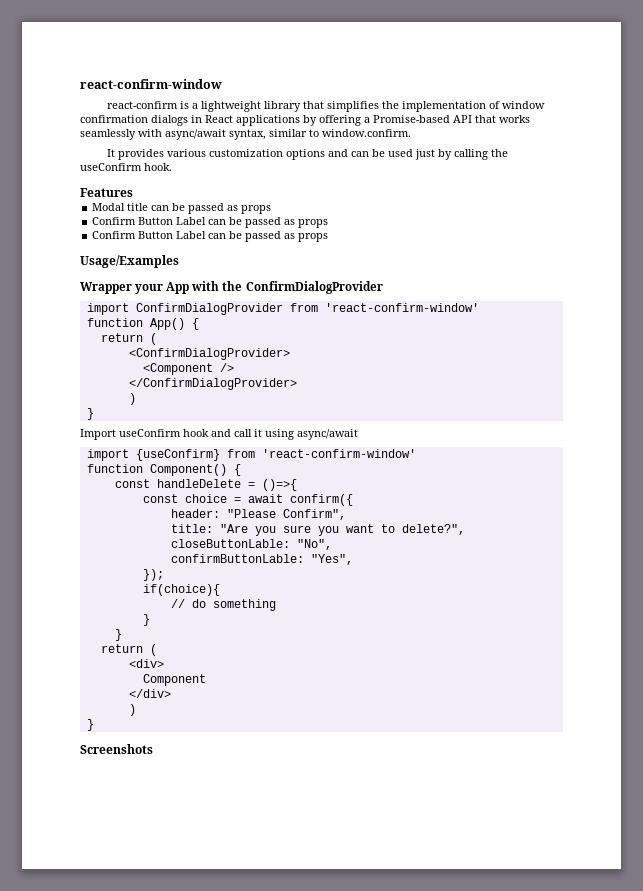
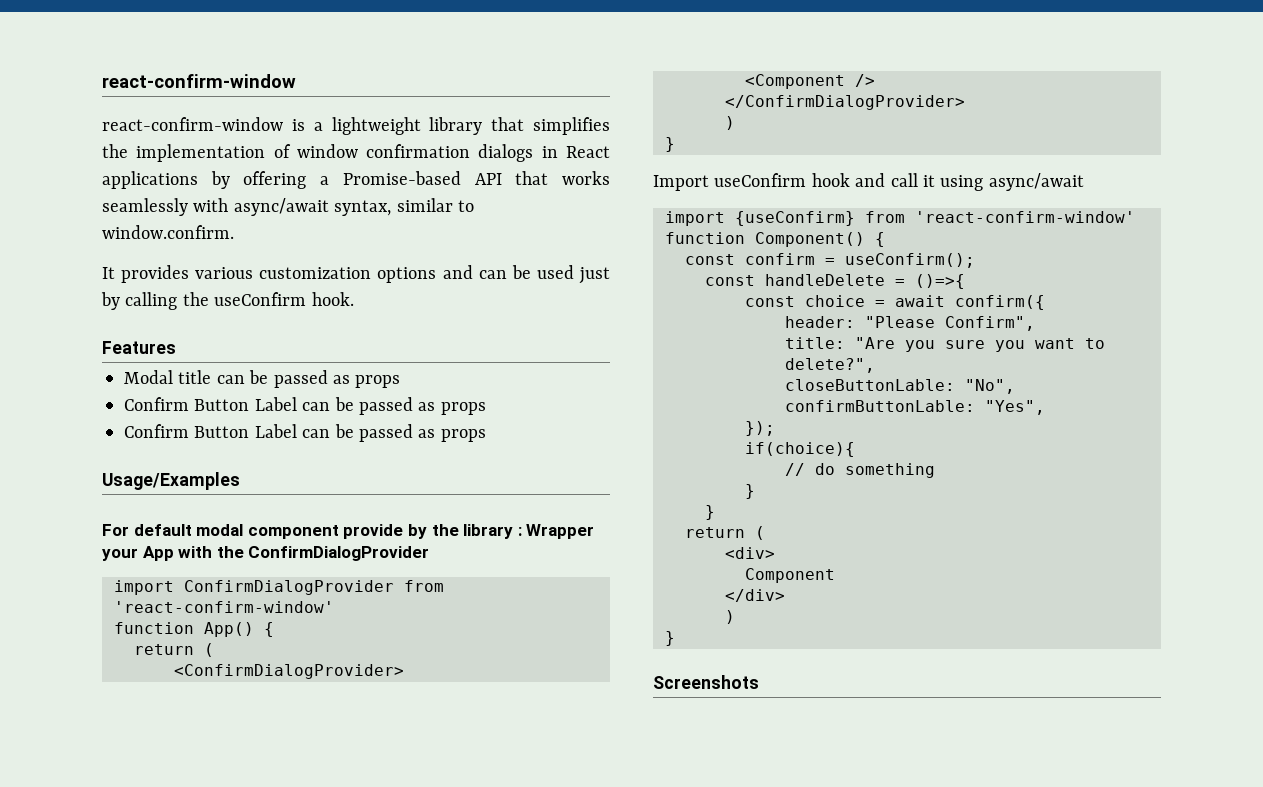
- react-confirm is a lightweight library that simplifies the implementation of window confirmation dialogs in React applications by offering a Promise-based API that works seamlessly with async/await syntax, similar to window.confirm.
+ react-confirm-window is a lightweight library that simplifies the implementation of window confirmation dialogs in React applications by offering a Promise-based API that works seamlessly with async/await syntax, similar to window.confirm.
- Wrapper your App with the ConfirmDialogProvider
+ For default modal component provide by the library : Wrapper your App with the ConfirmDialogProvider
+ const confirm = useConfirm();

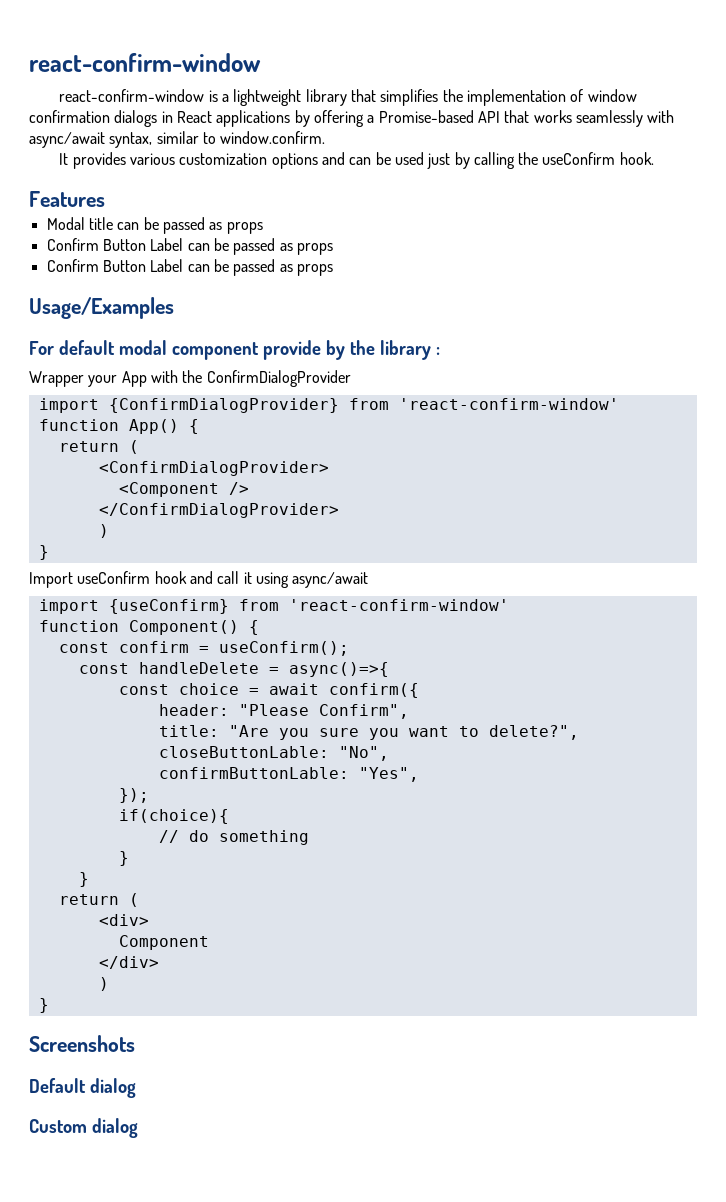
- For default modal component provide by the library : Wrapper your App with the ConfirmDialogProvider
+ For default modal component provide by the library :
+ Wrapper your App with the ConfirmDialogProvider
- import ConfirmDialogProvider from 'react-confirm-window'
+ import {ConfirmDialogProvider} from 'react-confirm-window'
- const handleDelete = ()=>{
+ const handleDelete = async()=>{
+ Default dialog
+ Custom dialog

